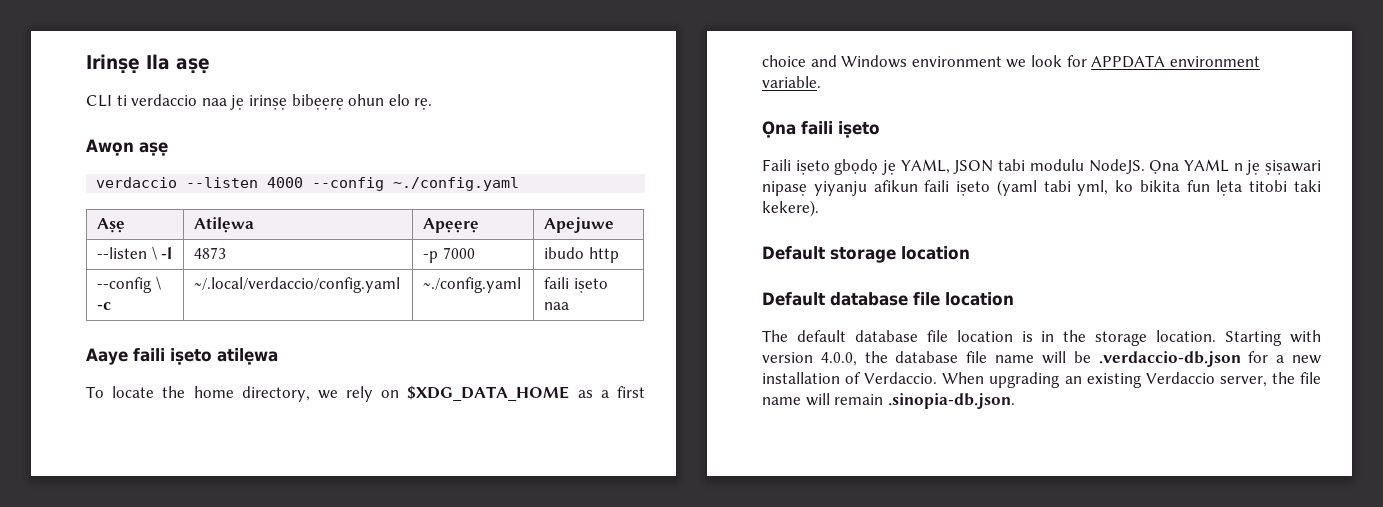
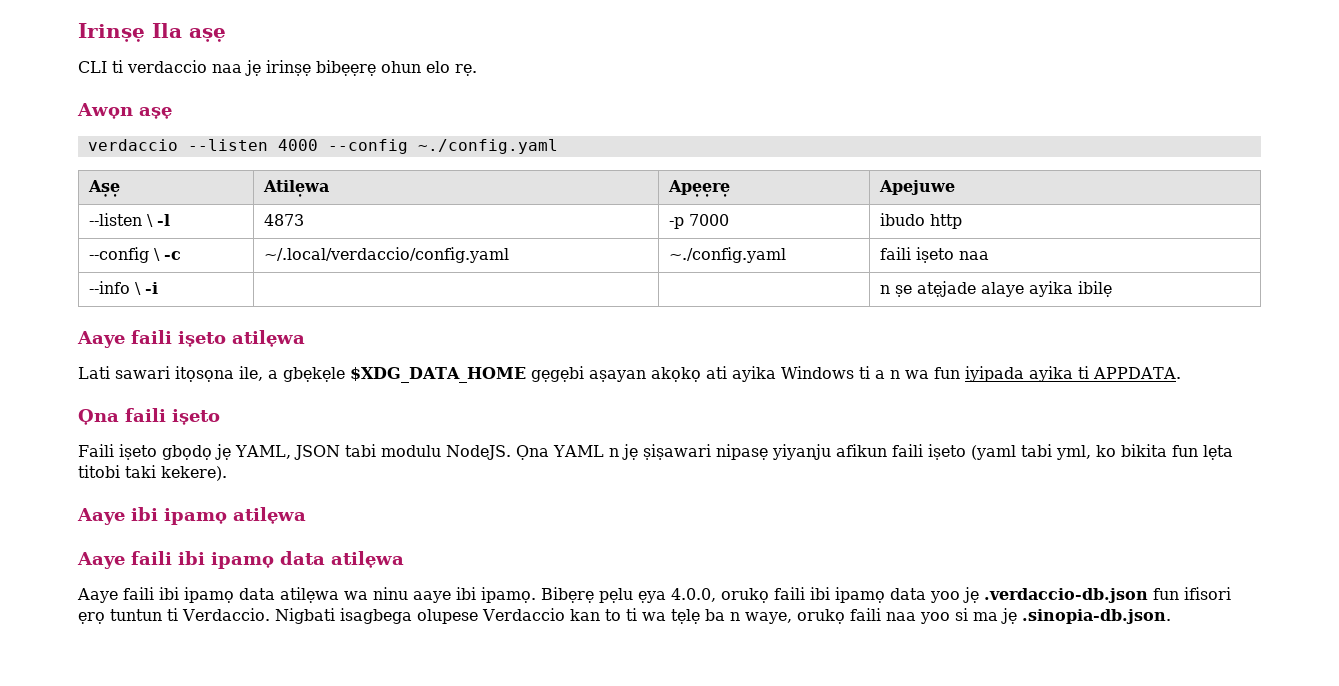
+ --info \ -i | | | n ṣe atẹjade alaye ayika ibilẹ
  Aaye faili iṣeto atilẹwa
- To locate the home directory, we rely on $XDG_DATA_HOME as a first choice and Windows environment we look for APPDATA environment variable.
+ Lati sawari itọsọna ile, a gbẹkẹle $XDG_DATA_HOME gẹgẹbi aṣayan akọkọ ati ayika Windows ti a n wa fun iyipada ayika ti APPDATA.
- Default storage location
- Default database file location
- The default database file location is in the storage location. Starting with version 4.0.0, the database file name will be .verdaccio-db.json for a new installation of Verdaccio. When upgrading an existing Verdaccio server, the file name will remain .sinopia-db.json.
+ Aaye ibi ipamọ atilẹwa
+ Aaye faili ibi ipamọ data atilẹwa
+ Aaye faili ibi ipamọ data atilẹwa wa ninu aaye ibi ipamọ. Bibẹrẹ pẹlu ẹya 4.0.0, orukọ faili ibi ipamọ data yoo jẹ .verdaccio-db.json fun ifisori ẹrọ tuntun ti Verdaccio. Nigbati isagbega olupese Verdaccio kan to ti wa tẹlẹ ba n waye, orukọ faili naa yoo si ma jẹ .sinopia-db.json.

